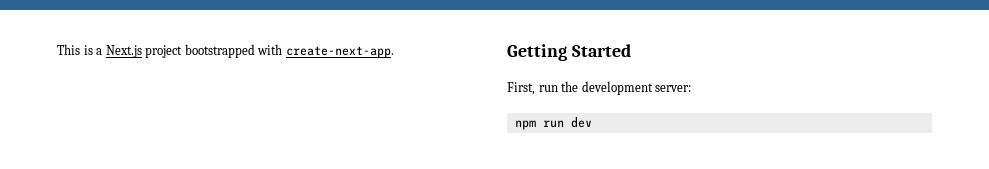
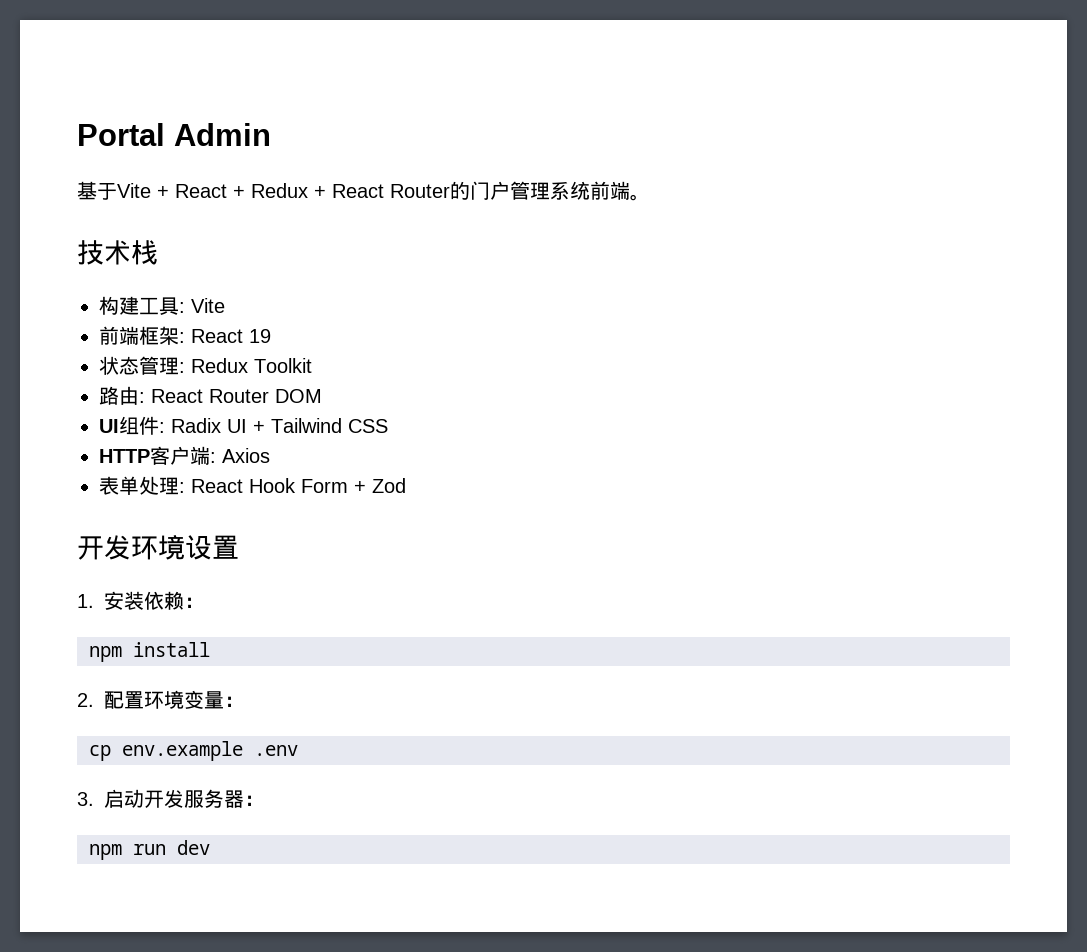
- This is a Next.js project bootstrapped with create-next-app.
- Getting Started
- First, run the development server:
+ Portal Admin
+ 基于Vite + React + Redux + React Router的门户管理系统前端。
+ 技术栈
+ 构建工具: Vite
+ 前端框架: React 19
+ 状态管理: Redux Toolkit
+ 路由: React Router DOM
+ UI组件: Radix UI + Tailwind CSS
+ HTTP客户端: Axios
+ 表单处理: React Hook Form + Zod
+ 开发环境设置
+ 1.安装依赖：
+ npm install
+ 2.配置环境变量：
+ cp env.example .env
+ 3.启动开发服务器：

